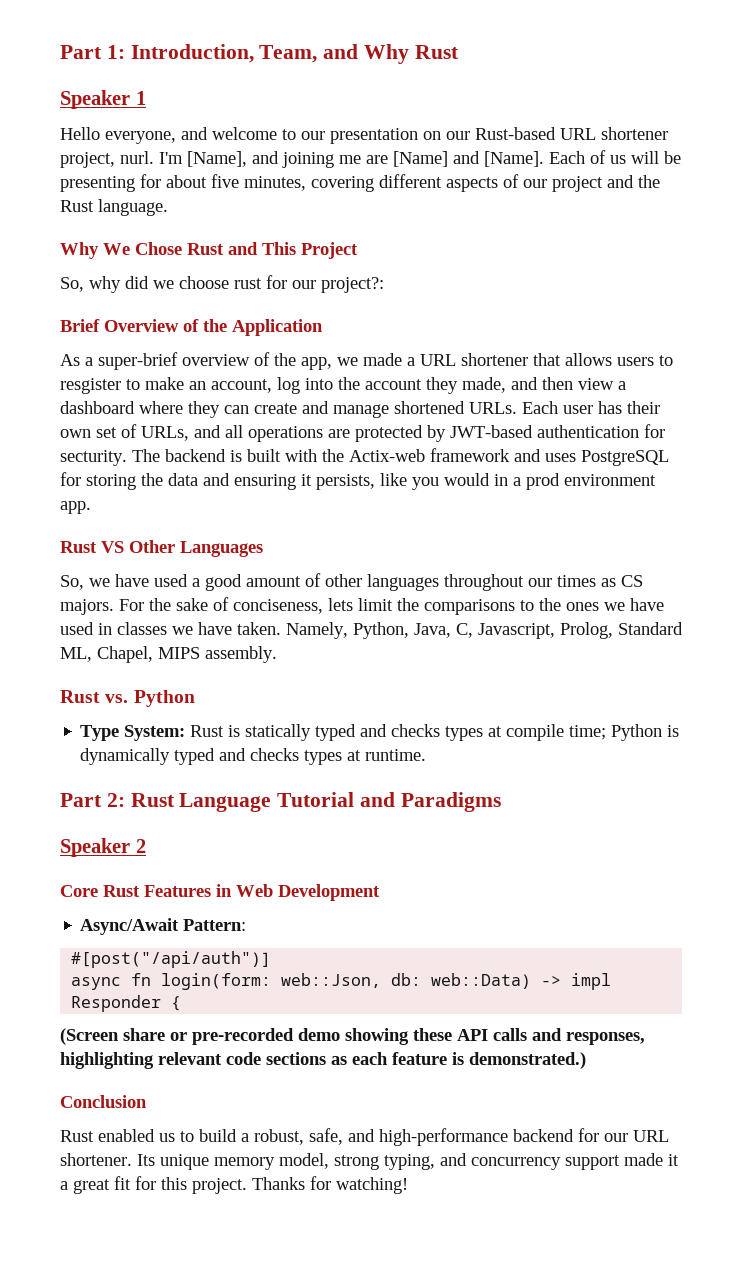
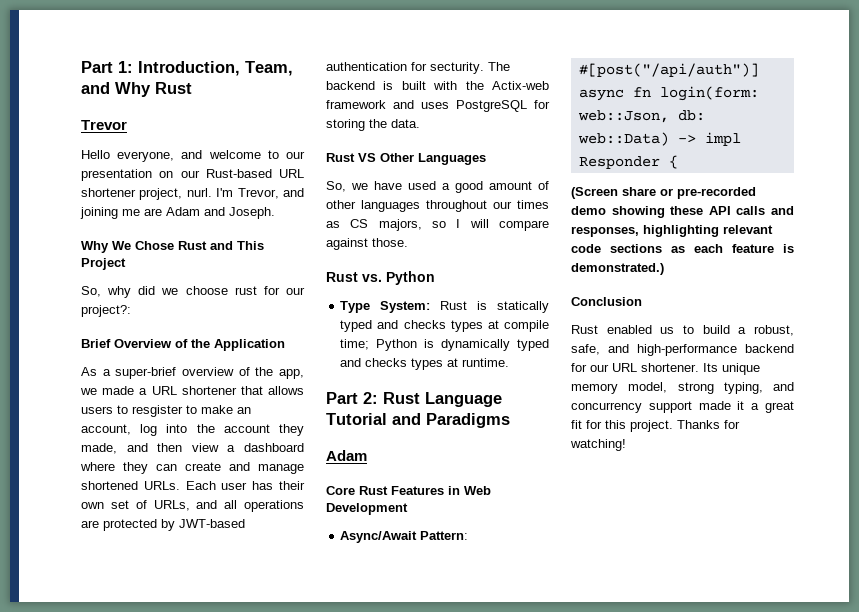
- Speaker 1
+ Trevor
- I'm [Name], and joining me are [Name] and [Name]. Each of us will be presenting for about five minutes, covering different aspects of our project and the Rust language.
+ I'm Trevor, and joining me are Adam and Joseph.
- The backend is built with the Actix-web framework and uses PostgreSQL for storing the data and ensuring it persists, like you would in a prod environment app.
+ The backend is built with the Actix-web framework and uses PostgreSQL for storing the data.
- So, we have used a good amount of other languages throughout our times as CS majors. For the sake of conciseness, lets limit the comparisons to the ones we have used in classes we have taken. Namely, Python, Java, C, Javascript, Prolog, Standard ML, Chapel, MIPS assembly.
+ So, we have used a good amount of other languages throughout our times as CS majors, so I will compare against those.
  Part 2: Rust Language Tutorial and Paradigms
- Speaker 2
+ Adam

